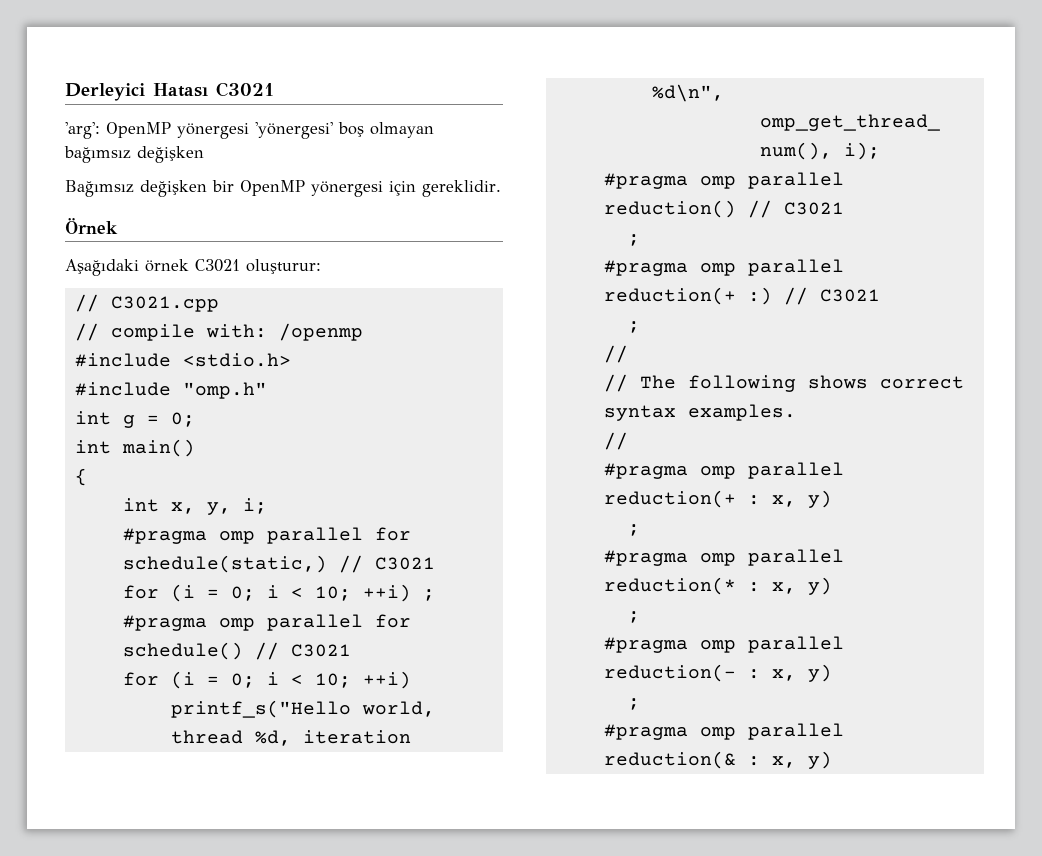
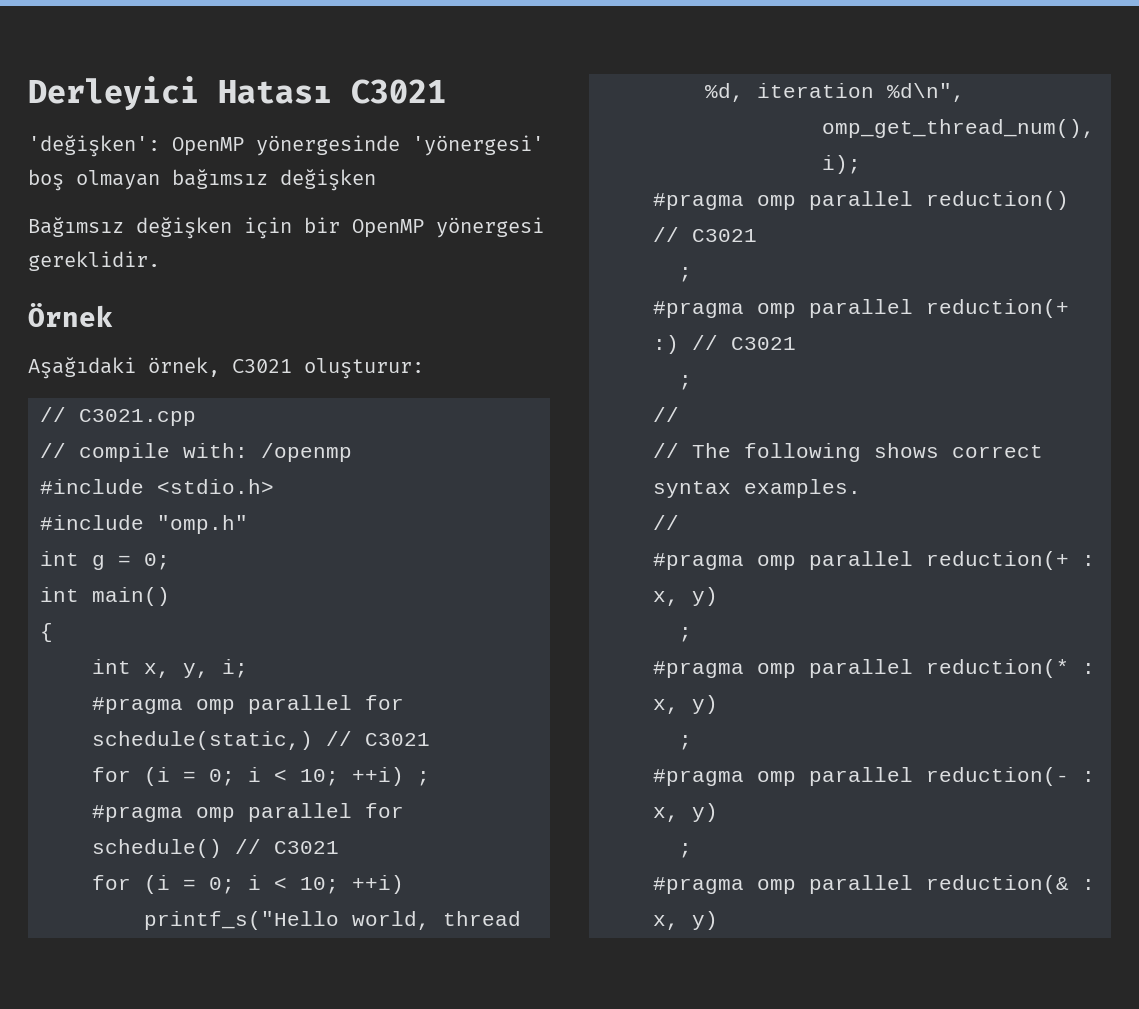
- 'arg': OpenMP yönergesi 'yönergesi' boş olmayan bağımsız değişken
+ 'değişken': OpenMP yönergesinde 'yönergesi' boş olmayan bağımsız değişken
- Bağımsız değişken bir OpenMP yönergesi için gereklidir.
+ Bağımsız değişken için bir OpenMP yönergesi gereklidir.
- Aşağıdaki örnek C3021 oluşturur:
+ Aşağıdaki örnek, C3021 oluşturur:

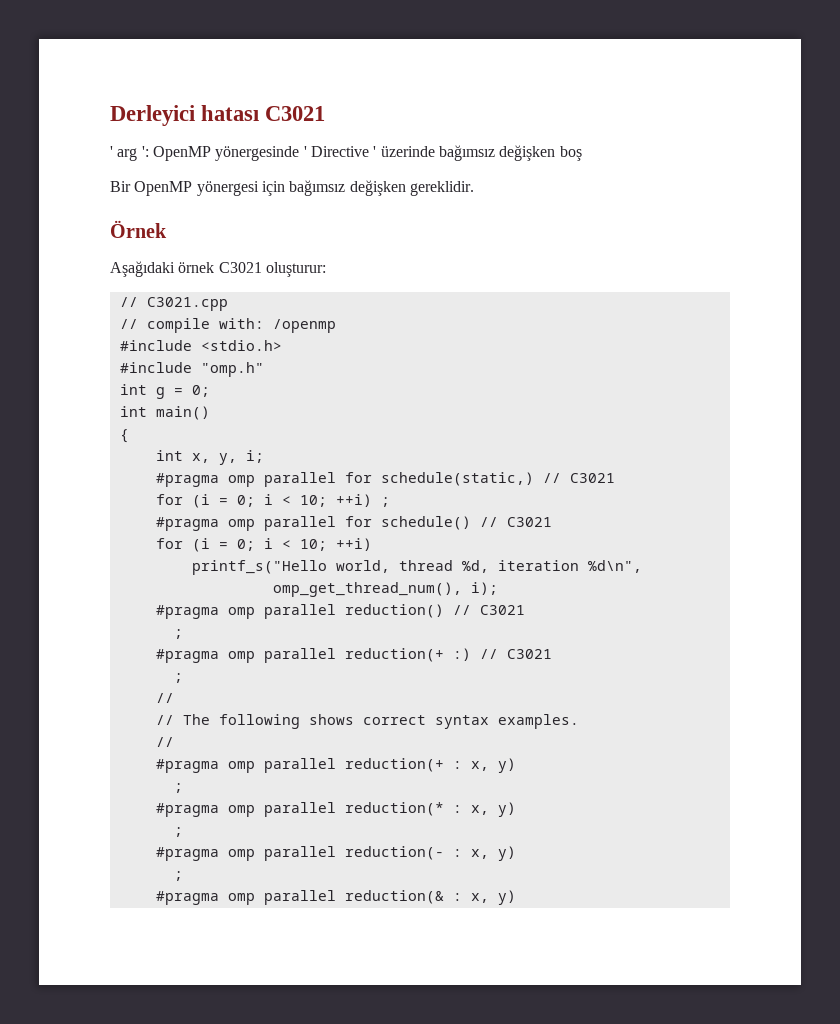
- Derleyici Hatası C3021
- 'değişken': OpenMP yönergesinde 'yönergesi' boş olmayan bağımsız değişken
- Bağımsız değişken için bir OpenMP yönergesi gereklidir.
+ Derleyici hatası C3021
+ ' arg ': OpenMP yönergesinde ' Directive ' üzerinde bağımsız değişken boş
+ Bir OpenMP yönergesi için bağımsız değişken gereklidir.
- Aşağıdaki örnek, C3021 oluşturur:
+ Aşağıdaki örnek C3021 oluşturur:

